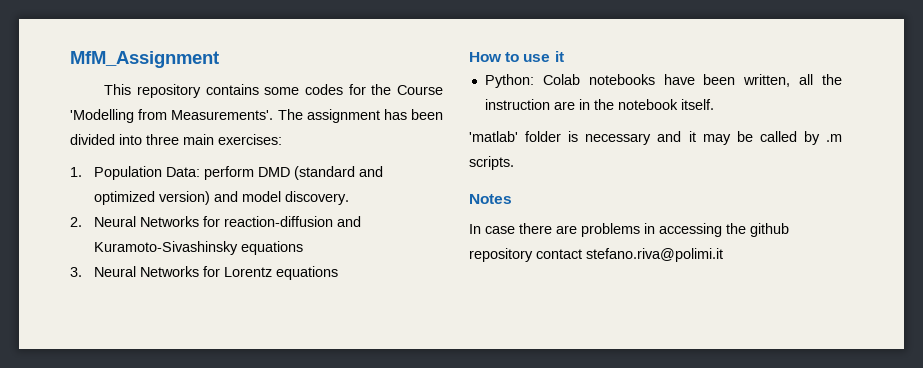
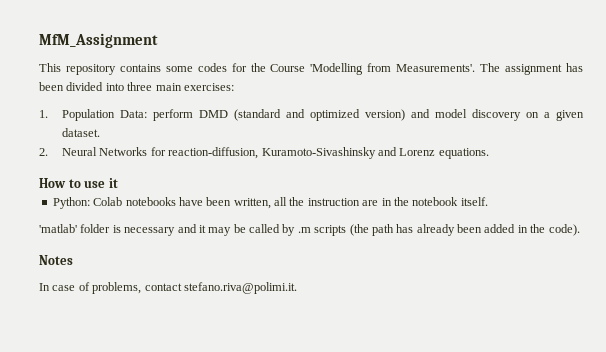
- 1. Population Data: perform DMD (standard and optimized version) and model discovery.
+ 1. Population Data: perform DMD (standard and optimized version) and model discovery on a given dataset.
- 2. Neural Networks for reaction-diffusion and Kuramoto-Sivashinsky equations
- 3. Neural Networks for Lorentz equations
+ 2. Neural Networks for reaction-diffusion, Kuramoto-Sivashinsky and Lorenz equations.
- 'matlab' folder is necessary and it may be called by .m scripts.
+ 'matlab' folder is necessary and it may be called by .m scripts (the path has already been added in the code).
  Notes
- In case there are problems in accessing the github repository contact stefano.riva@polimi.it
+ In case of problems, contact stefano.riva@polimi.it.

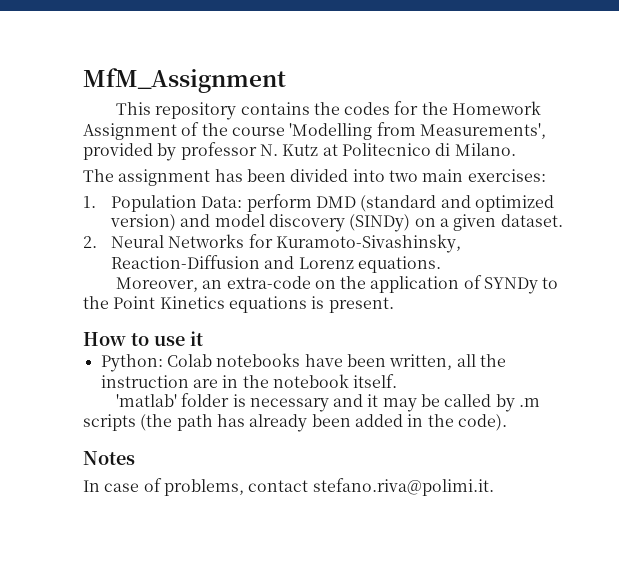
- This repository contains some codes for the Course 'Modelling from Measurements'. The assignment has been divided into three main exercises:
+ This repository contains the codes for the Homework Assignment of the course 'Modelling from Measurements', provided by professor N. Kutz at Politecnico di Milano.
+ The assignment has been divided into two main exercises:
- 1. Population Data: perform DMD (standard and optimized version) and model discovery on a given dataset.
+ 1. Population Data: perform DMD (standard and optimized version) and model discovery (SINDy) on a given dataset.
- 2. Neural Networks for reaction-diffusion, Kuramoto-Sivashinsky and Lorenz equations.
+ 2. Neural Networks for Kuramoto-Sivashinsky, Reaction-Diffusion and Lorenz equations.
+ Moreover, an extra-code on the application of SYNDy to the Point Kinetics equations is present.

